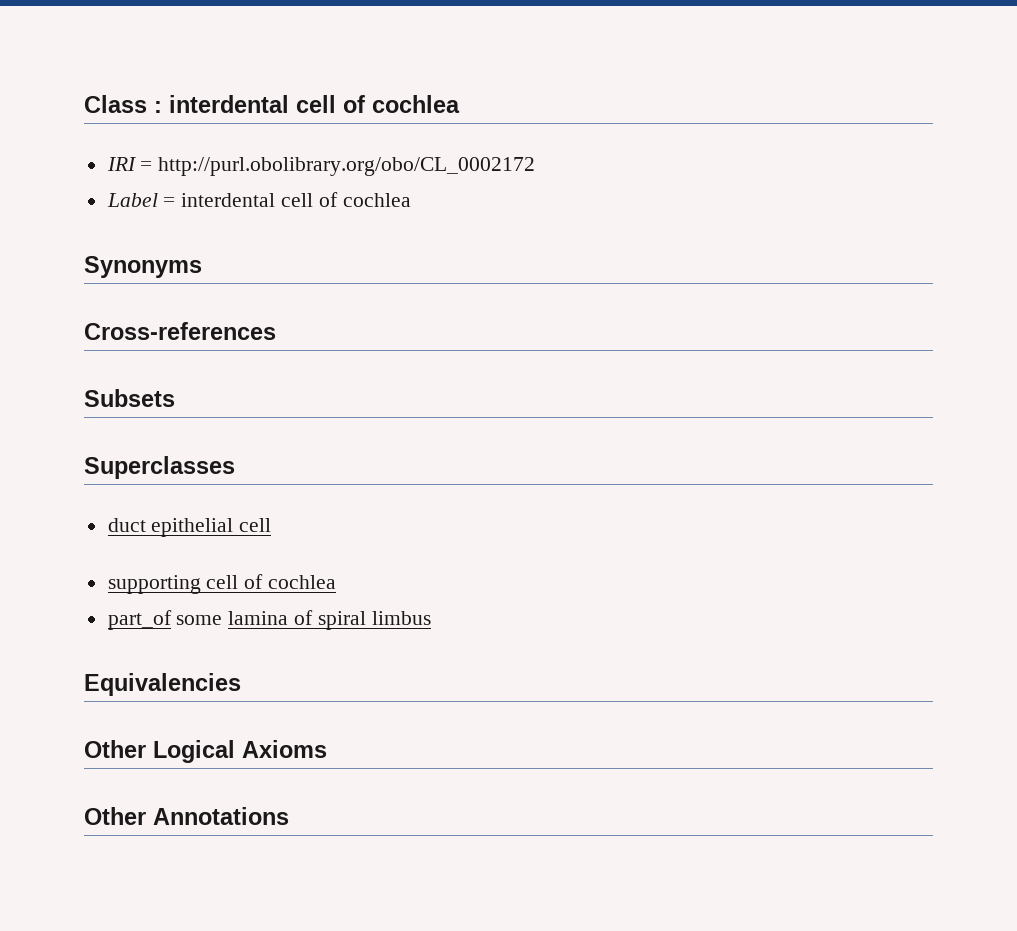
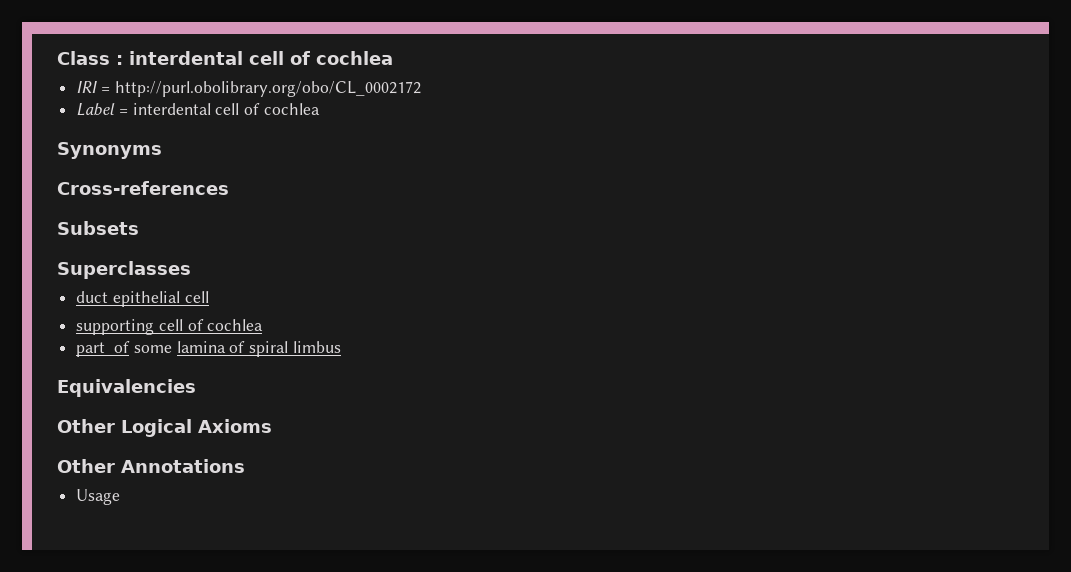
+ Usage

